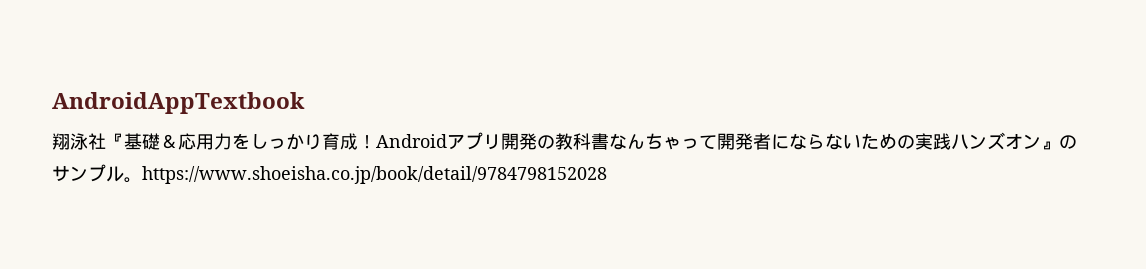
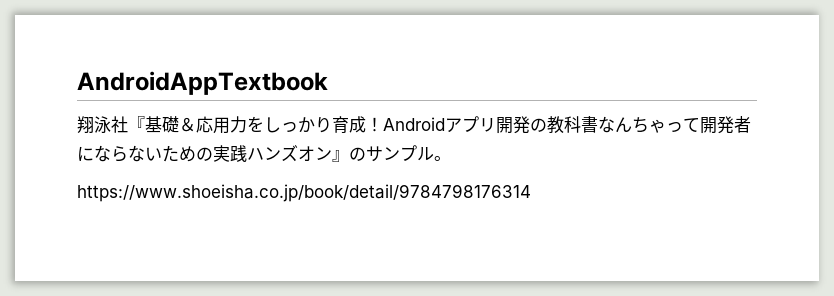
- Androidアプリ開発の教科書なんちゃって開発者にならないための実践ハンズオン』のサンプル。https://www.shoeisha.co.jp/book/detail/9784798152028
+ Androidアプリ開発の教科書なんちゃって開発者にならないための実践ハンズオン』のサンプル。
+ https://www.shoeisha.co.jp/book/detail/9784798176314

